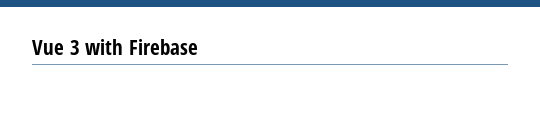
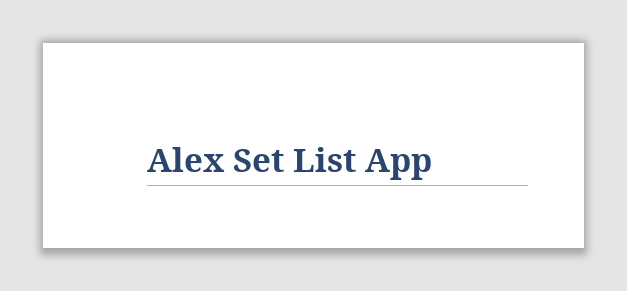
- Vue 3 with Firebase
+ Alex Set List App

